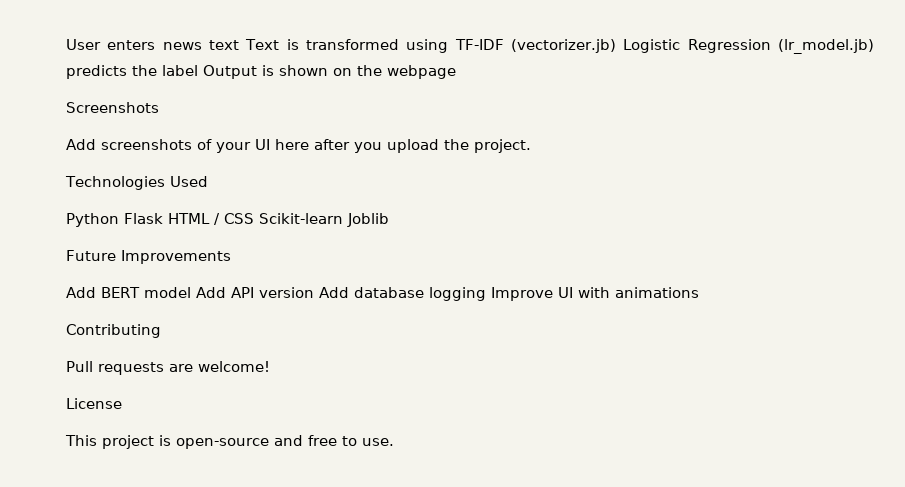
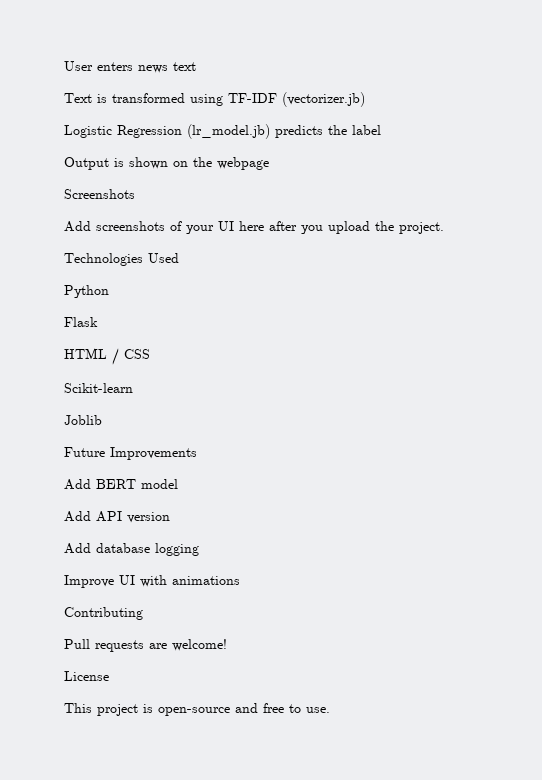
- User enters news text Text is transformed using TF-IDF (vectorizer.jb) Logistic Regression (lr_model.jb) predicts the label Output is shown on the webpage
+ User enters news text
+ Text is transformed using TF-IDF (vectorizer.jb)
+ Logistic Regression (lr_model.jb) predicts the label
+ Output is shown on the webpage
- Python Flask HTML / CSS Scikit-learn Joblib
+ Python
+ Flask
+ HTML / CSS
+ Scikit-learn
+ Joblib
- Add BERT model Add API version Add database logging Improve UI with animations
+ Add BERT model
+ Add API version
+ Add database logging
+ Improve UI with animations

